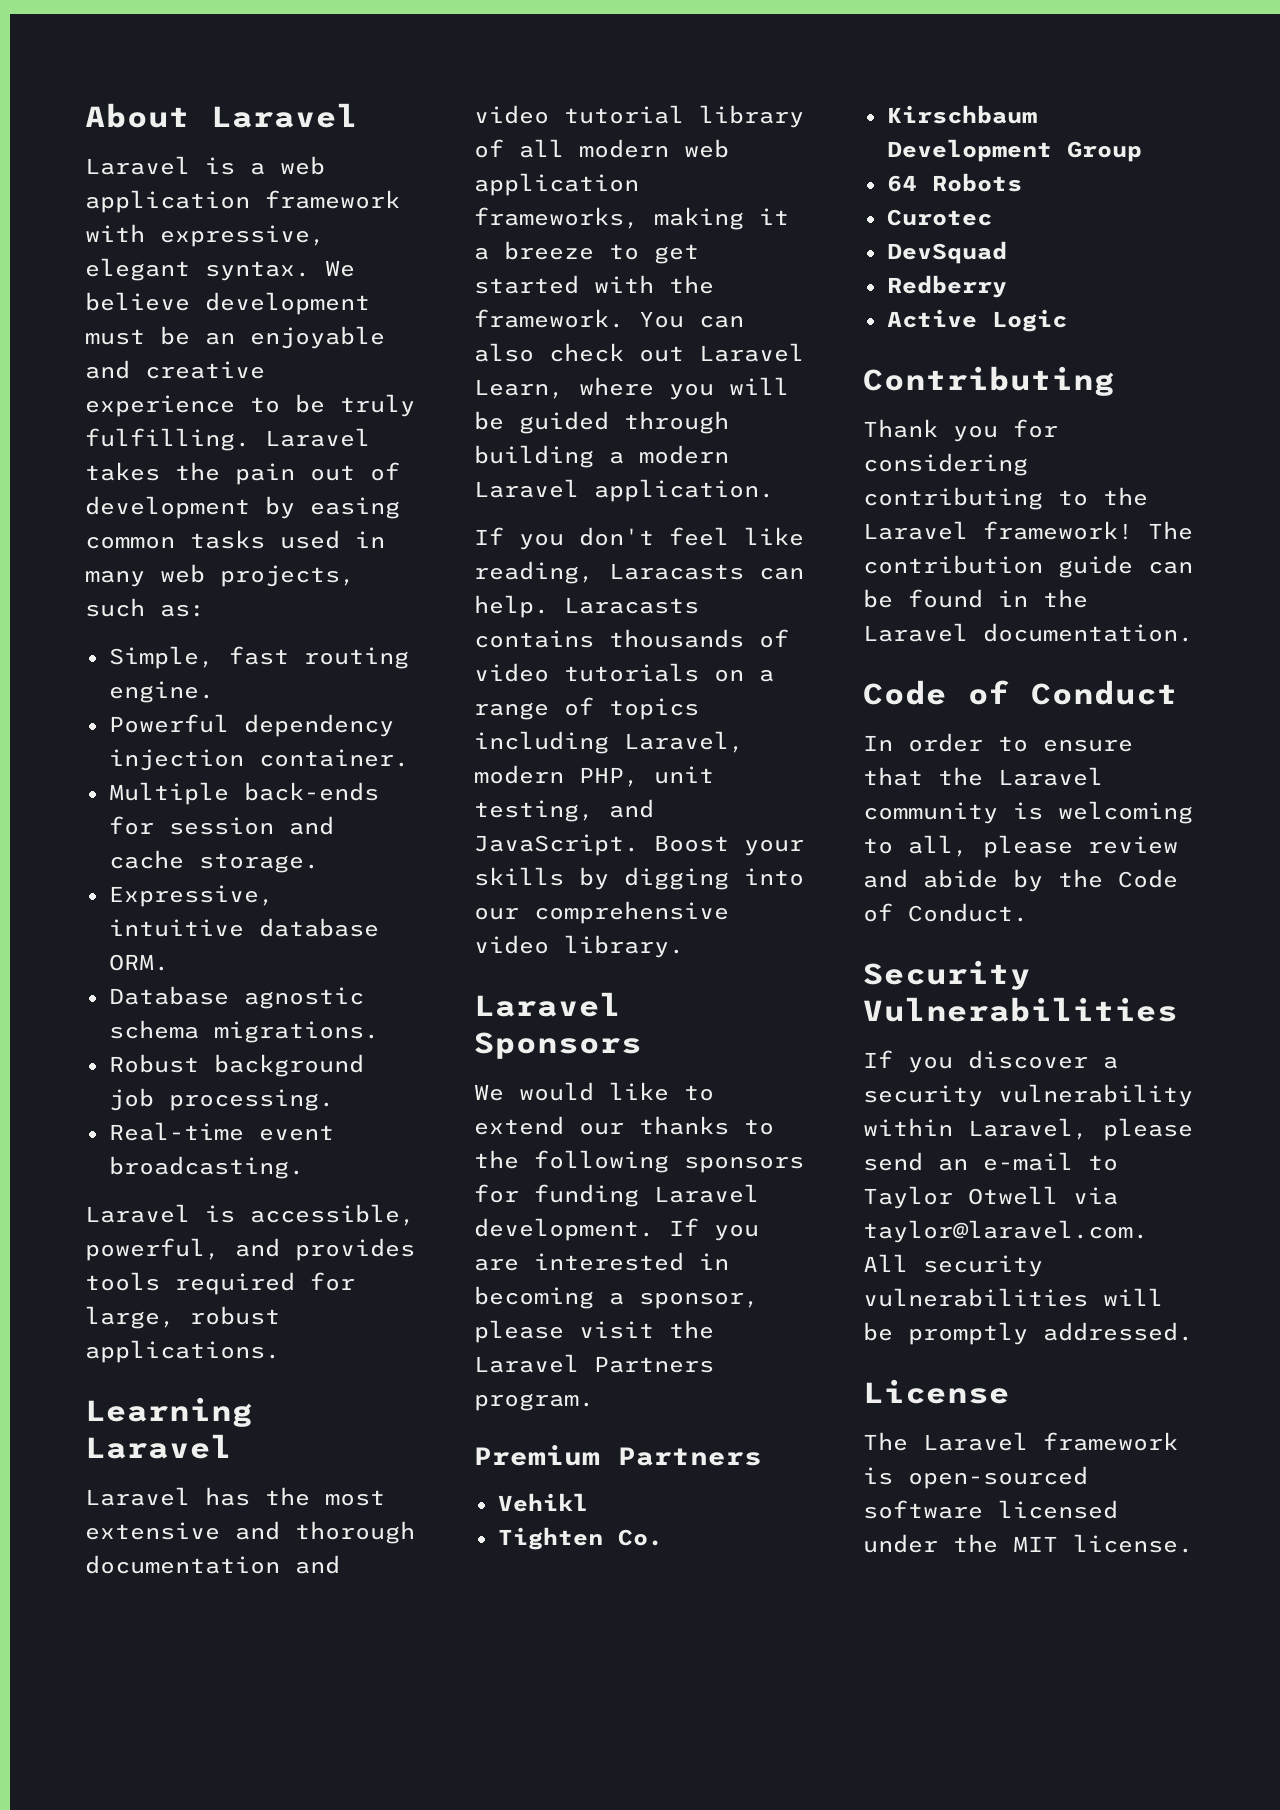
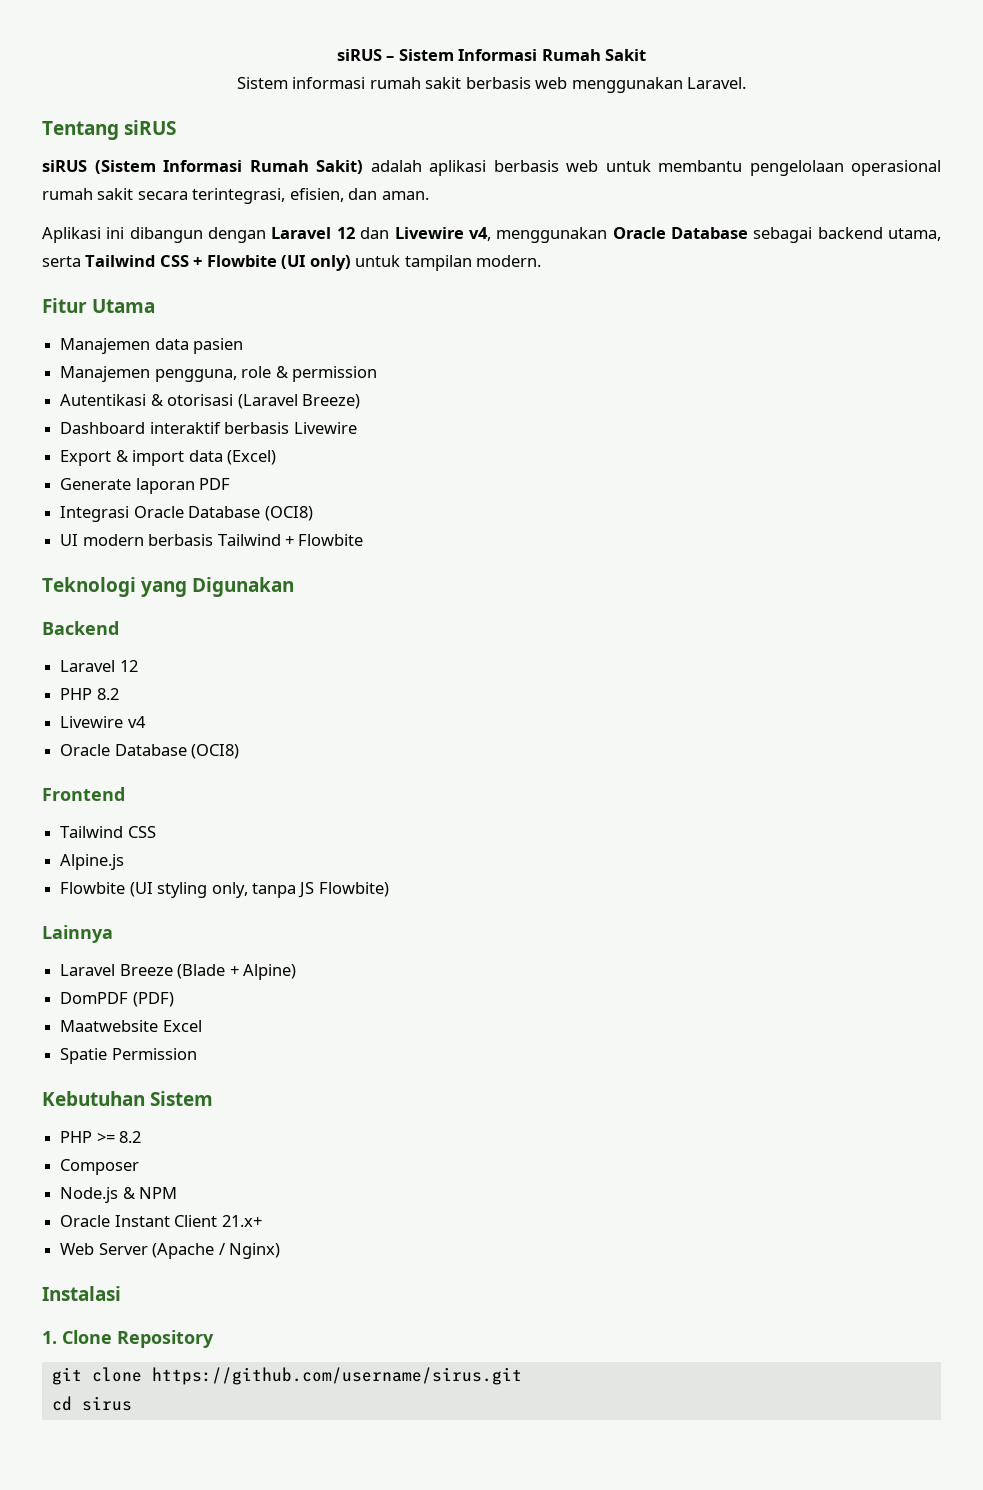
- About Laravel
- Laravel is a web application framework with expressive, elegant syntax. We believe development must be an enjoyable and creative experience to be truly fulfilling. Laravel takes the pain out of development by easing common tasks used in many web projects, such as:
- Simple, fast routing engine.
- Powerful dependency injection container.
- Multiple back-ends for session and cache storage.
- Expressive, intuitive database ORM.
- Database agnostic schema migrations.
- Robust background job processing.
- Real-time event broadcasting.
- Laravel is accessible, powerful, and provides tools required for large, robust applications.
- Learning Laravel
- Laravel has the most extensive and thorough documentation and video tutorial library of all modern web application frameworks, making it a breeze to get started with the framework. You can also check out Laravel Learn, where you will be guided through building a modern Laravel application.
- If you don't feel like reading, Laracasts can help. Laracasts contains thousands of video tutorials on a range of topics including Laravel, modern PHP, unit testing, and JavaScript. Boost your skills by digging into our comprehensive video library.
- Laravel Sponsors
- We would like to extend our thanks to the following sponsors for funding Laravel development. If you are interested in becoming a sponsor, please visit the Laravel Partners program.
- Premium Partners
- Vehikl
- Tighten Co.
- Kirschbaum Development Group
- 64 Robots
- Curotec
- DevSquad
- Redberry
- Active Logic
- Contributing
- Thank you for considering contributing to the Laravel framework! The contribution guide can be found in the Laravel documentation.
- Code of Conduct
- In order to ensure that the Laravel community is welcoming to all, please review and abide by the Code of Conduct.
- Security Vulnerabilities
- If you discover a security vulnerability within Laravel, please send an e-mail to Taylor Otwell via taylor@laravel.com. All security vulnerabilities will be promptly addressed.
- License
- The Laravel framework is open-sourced software licensed under the MIT license.
+ siRUS – Sistem Informasi Rumah Sakit
+ Sistem informasi rumah sakit berbasis web menggunakan Laravel.
+ Tentang siRUS
+ siRUS (Sistem Informasi Rumah Sakit) adalah aplikasi berbasis web untuk membantu pengelolaan operasional rumah sakit secara terintegrasi, efisien, dan aman.
+ Aplikasi ini dibangun dengan Laravel 12 dan Livewire v4, menggunakan Oracle Database sebagai backend utama, serta Tailwind CSS + Flowbite (UI only) untuk tampilan modern.
+ Fitur Utama
+ Manajemen data pasien
+ Manajemen pengguna, role & permission
+ Autentikasi & otorisasi (Laravel Breeze)
+ Dashboard interaktif berbasis Livewire
+ Export & import data (Excel)
+ Generate laporan PDF
+ Integrasi Oracle Database (OCI8)
+ UI modern berbasis Tailwind + Flowbite
+ Teknologi yang Digunakan
+ Backend
+ Laravel 12
+ PHP 8.2
+ Livewire v4
+ Oracle Database (OCI8)
+ Frontend
+ Tailwind CSS
+ Alpine.js
+ Flowbite (UI styling only, tanpa JS Flowbite)
+ Lainnya
+ Laravel Breeze (Blade + Alpine)
+ DomPDF (PDF)
+ Maatwebsite Excel
+ Spatie Permission
+ Kebutuhan Sistem
+ PHP >= 8.2
+ Composer
+ Node.js & NPM
+ Oracle Instant Client 21.x+
+ Web Server (Apache / Nginx)
+ Instalasi
+ 1. Clone Repository
+ git clone https://github.com/username/sirus.git
+ cd sirus

